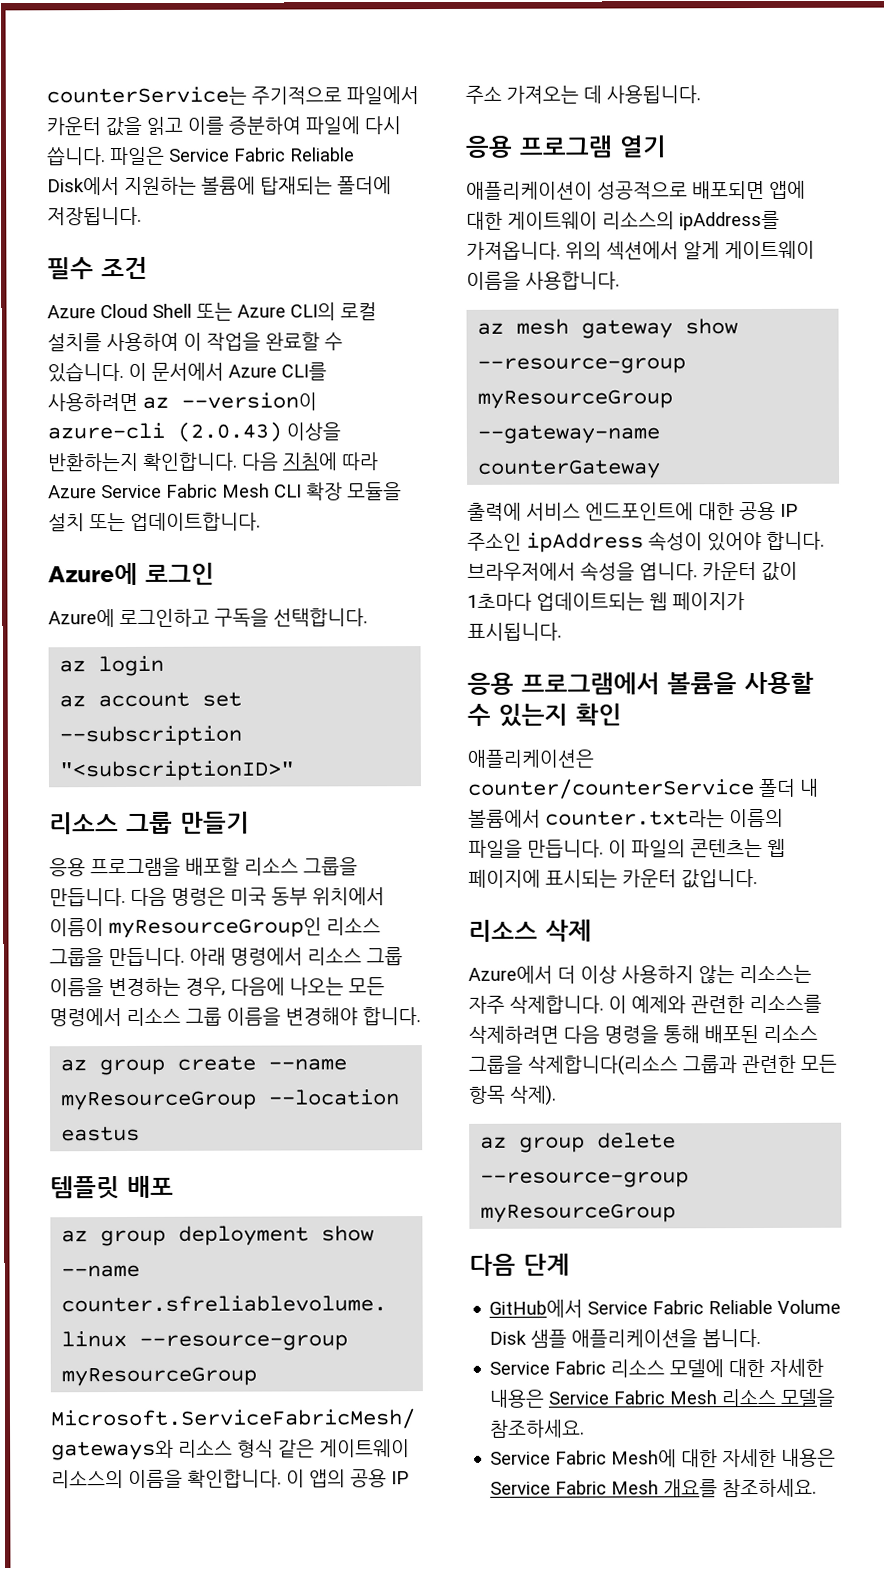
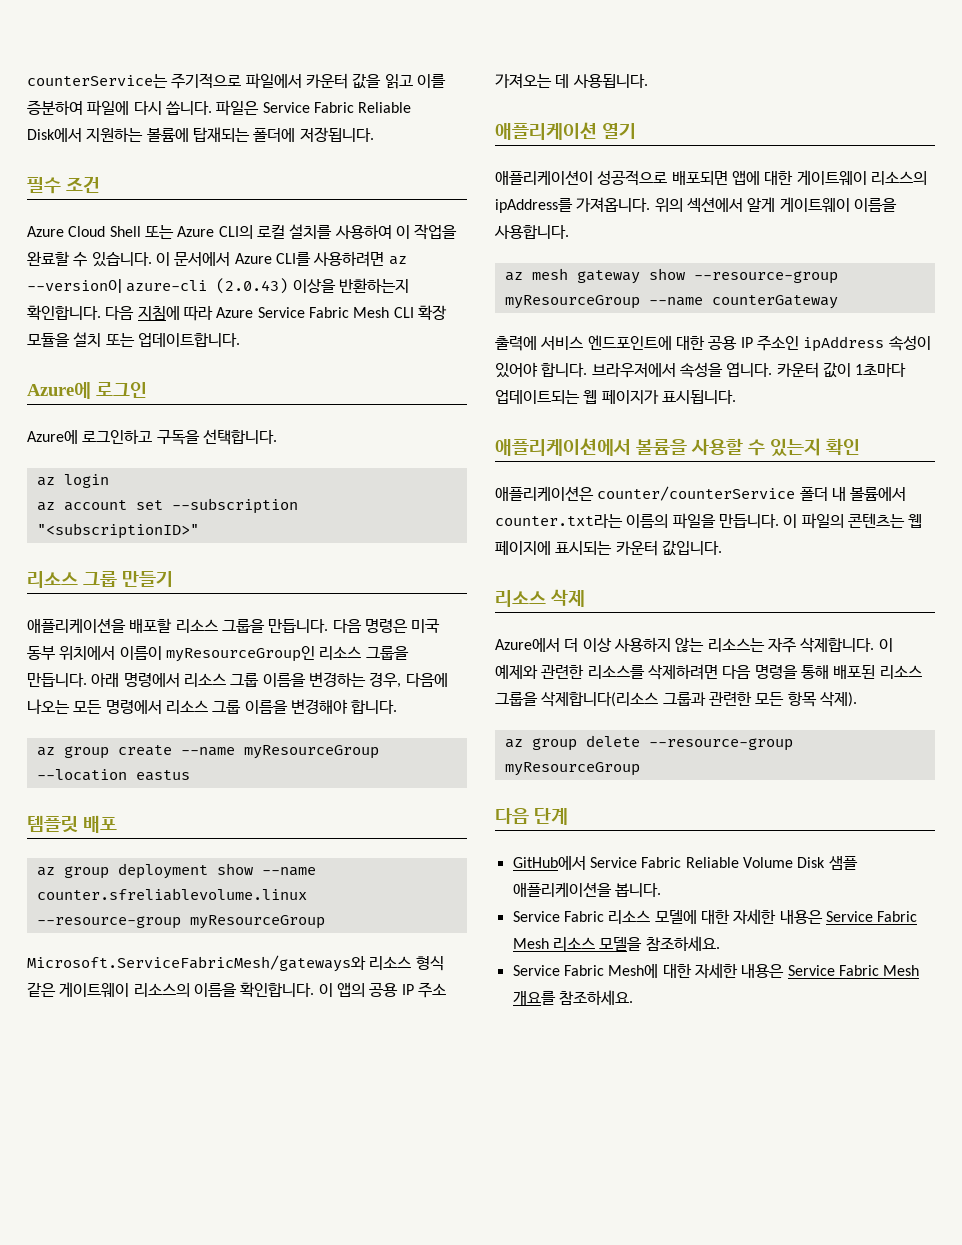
- 응용 프로그램을 배포할 리소스 그룹을 만듭니다.
+ 애플리케이션을 배포할 리소스 그룹을 만듭니다.
- 응용 프로그램 열기
+ 애플리케이션 열기
- az mesh gateway show --resource-group myResourceGroup --gateway-name counterGateway
+ az mesh gateway show --resource-group myResourceGroup --name counterGateway
- 응용 프로그램에서 볼륨을 사용할 수 있는지 확인
+ 애플리케이션에서 볼륨을 사용할 수 있는지 확인

